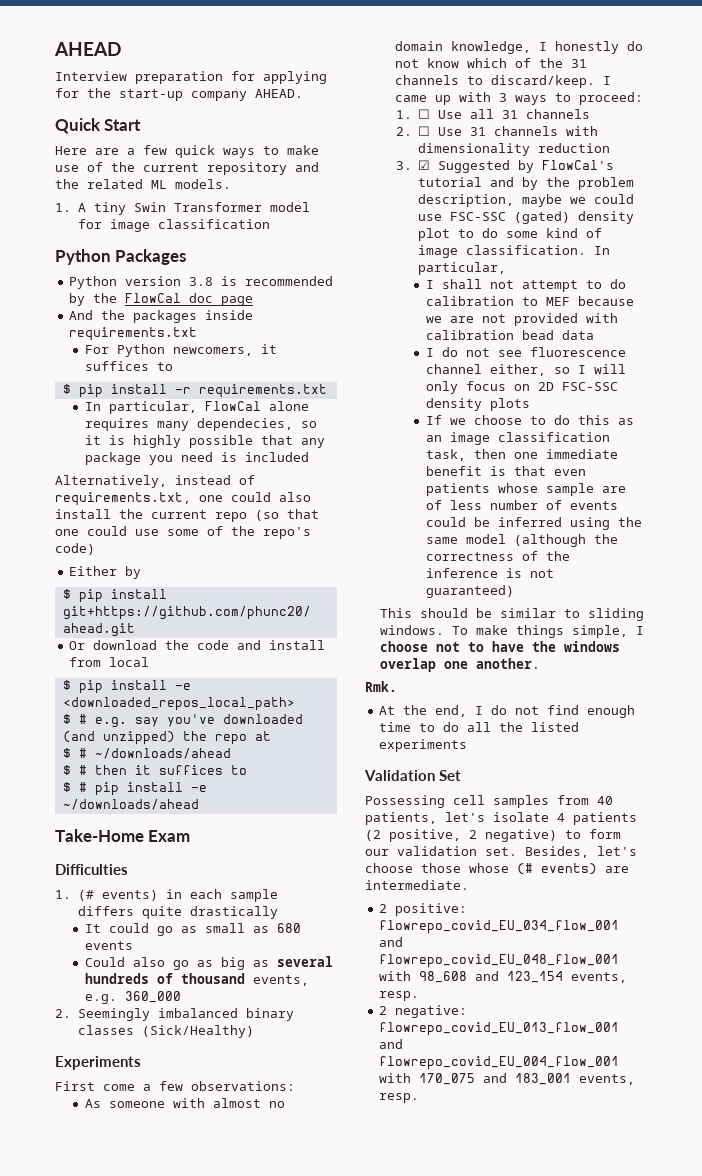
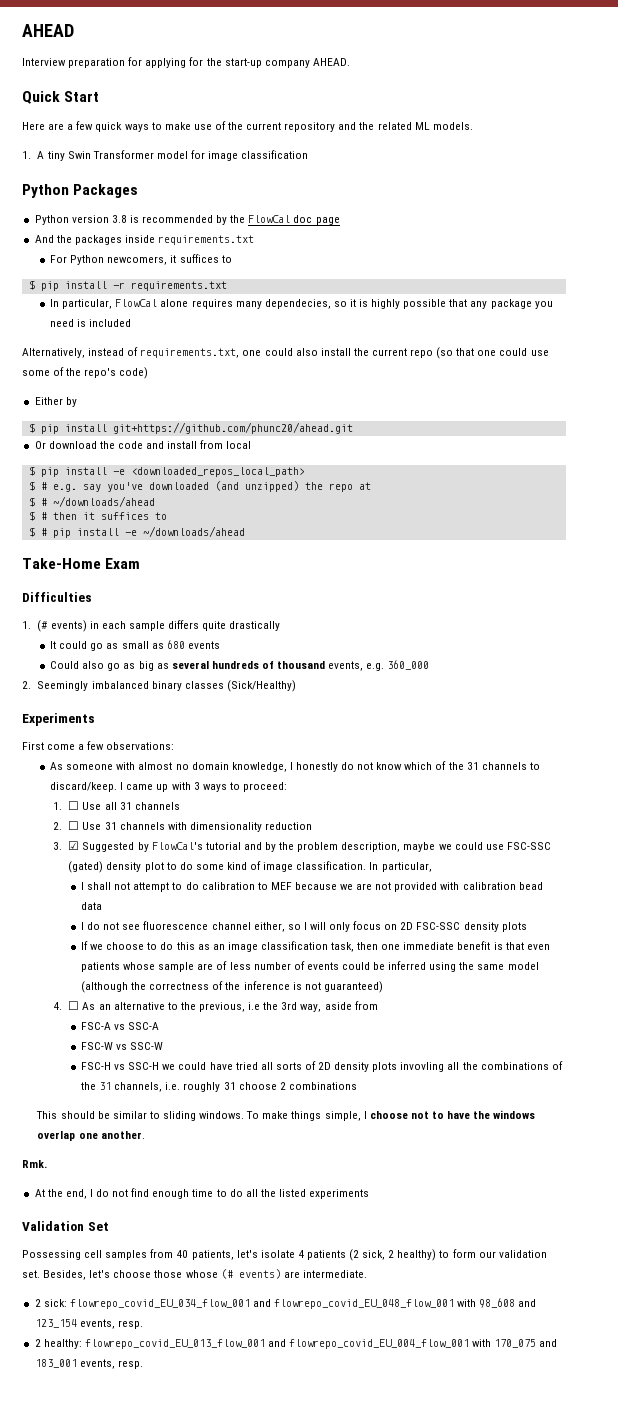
+ 4. ☐ As an alternative to the previous, i.e the 3rd way, aside from
+ FSC-A vs SSC-A
+ FSC-W vs SSC-W
+ FSC-H vs SSC-H we could have tried all sorts of 2D density plots invovling all the combinations of the 31 channels, i.e. roughly 31 choose 2 combinations
- Possessing cell samples from 40 patients, let's isolate 4 patients (2 positive, 2 negative) to form our validation set.
+ Possessing cell samples from 40 patients, let's isolate 4 patients (2 sick, 2 healthy) to form our validation set.
- 2 positive: flowrepo_covid_EU_034_flow_001 and flowrepo_covid_EU_048_flow_001 with 98_608 and 123_154 events, resp.
+ 2 sick: flowrepo_covid_EU_034_flow_001 and flowrepo_covid_EU_048_flow_001 with 98_608 and 123_154 events, resp.
- 2 negative: flowrepo_covid_EU_013_flow_001 and flowrepo_covid_EU_004_flow_001 with 170_075 and 183_001 events, resp.
+ 2 healthy: flowrepo_covid_EU_013_flow_001 and flowrepo_covid_EU_004_flow_001 with 170_075 and 183_001 events, resp.

